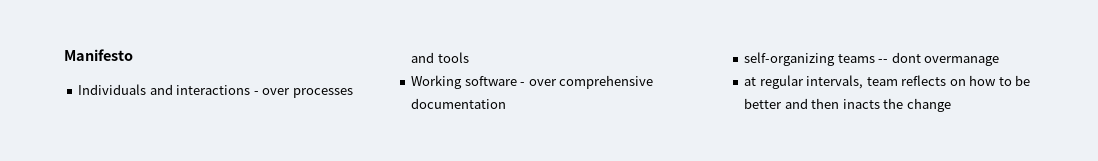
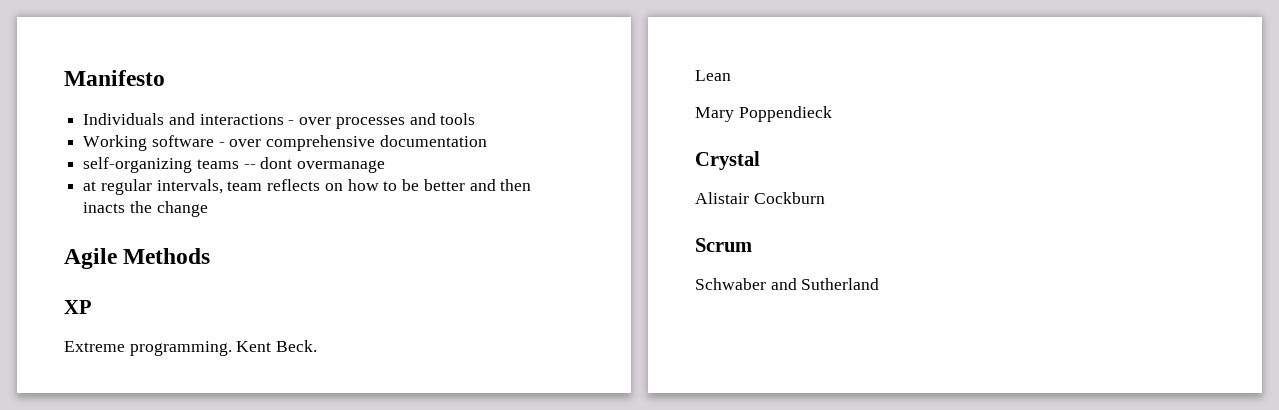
+ Agile Methods
+ XP
+ Extreme programming. Kent Beck.
+ Lean
+ Mary Poppendieck
+ Crystal
+ Alistair Cockburn
+ Scrum
+ Schwaber and Sutherland

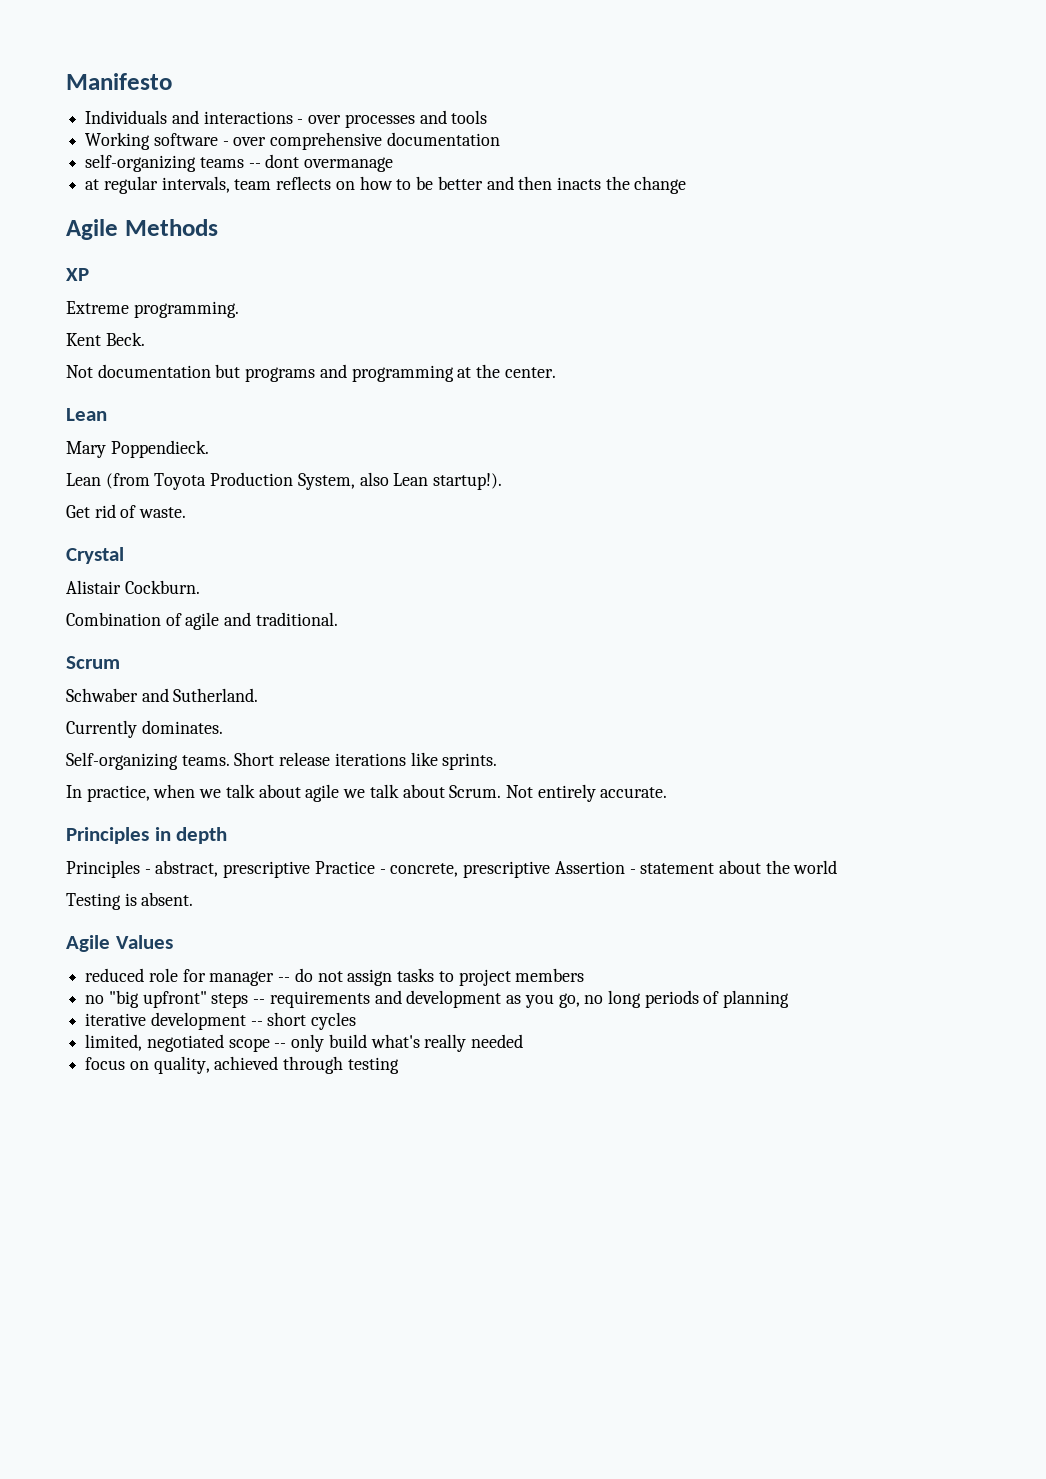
- Extreme programming. Kent Beck.
+ Extreme programming.
+ Kent Beck.
+ Not documentation but programs and programming at the center.
  Lean
- Mary Poppendieck
+ Mary Poppendieck.
+ Lean (from Toyota Production System, also Lean startup!).
+ Get rid of waste.
  Crystal
- Alistair Cockburn
+ Alistair Cockburn.
+ Combination of agile and traditional.
  Scrum
- Schwaber and Sutherland
+ Schwaber and Sutherland.
+ Currently dominates.
+ Self-organizing teams. Short release iterations like sprints.
+ In practice, when we talk about agile we talk about Scrum. Not entirely accurate.
+ Principles in depth
+ Principles - abstract, prescriptive Practice - concrete, prescriptive Assertion - statement about the world
+ Testing is absent.
+ Agile Values
+ reduced role for manager -- do not assign tasks to project members
+ no "big upfront" steps -- requirements and development as you go, no long periods of planning
+ iterative development -- short cycles
+ limited, negotiated scope -- only build what's really needed
+ focus on quality, achieved through testing

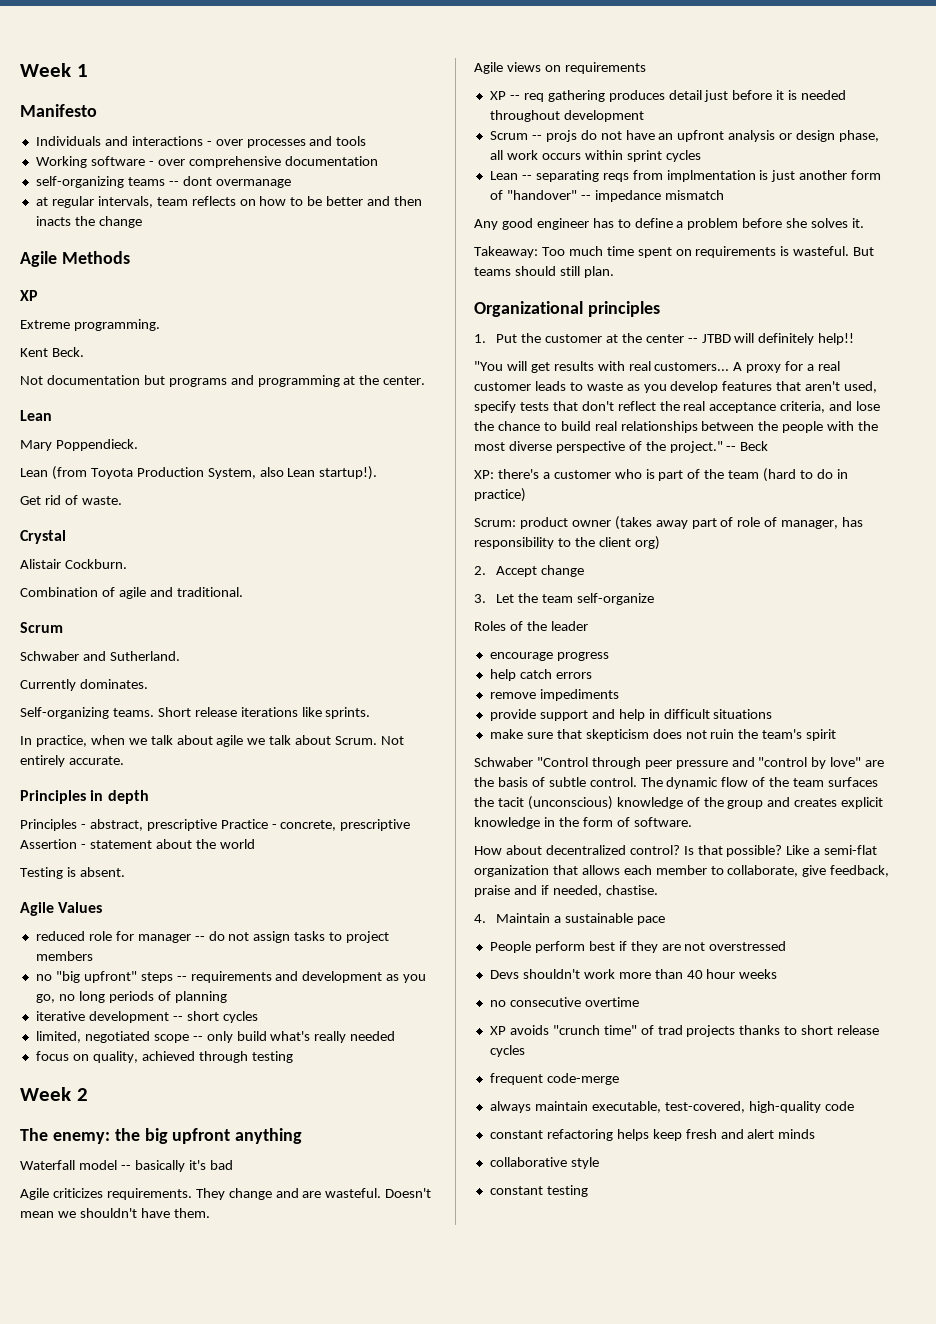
+ Week 1
+ Week 2
+ The enemy: the big upfront anything
+ Waterfall model -- basically it's bad
+ Agile criticizes requirements. They change and are wasteful. Doesn't mean we shouldn't have them.
+ Agile views on requirements
+ XP -- req gathering produces detail just before it is needed throughout development
+ Scrum -- projs do not have an upfront analysis or design phase, all work occurs within sprint cycles
+ Lean -- separating reqs from implmentation is just another form of "handover" -- impedance mismatch
+ Any good engineer has to define a problem before she solves it.
+ Takeaway: Too much time spent on requirements is wasteful. But teams should still plan.
+ Organizational principles
+ 1. Put the customer at the center -- JTBD will definitely help!!
+ "You will get results with real customers... A proxy for a real customer leads to waste as you develop features that aren't used, specify tests that don't reflect the real acceptance criteria, and lose the chance to build real relationships between the people with the most diverse perspective of the project." -- Beck
+ XP: there's a customer who is part of the team (hard to do in practice)
+ Scrum: product owner (takes away part of role of manager, has responsibility to the client org)
+ 2. Accept change
+ 3. Let the team self-organize
+ Roles of the leader
+ encourage progress
+ help catch errors
+ remove impediments
+ provide support and help in difficult situations
+ make sure that skepticism does not ruin the team's spirit
+ Schwaber "Control through peer pressure and "control by love" are the basis of subtle control. The dynamic flow of the team surfaces the tacit (unconscious) knowledge of the group and creates explicit knowledge in the form of software.
+ How about decentralized control? Is that possible? Like a semi-flat organization that allows each member to collaborate, give feedback, praise and if needed, chastise.
+ 4. Maintain a sustainable pace
+ People perform best if they are not overstressed
+ Devs shouldn't work more than 40 hour weeks
+ no consecutive overtime
+ XP avoids "crunch time" of trad projects thanks to short release cycles
+ frequent code-merge
+ always maintain executable, test-covered, high-quality code
+ constant refactoring helps keep fresh and alert minds
+ collaborative style
+ constant testing

